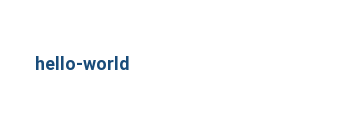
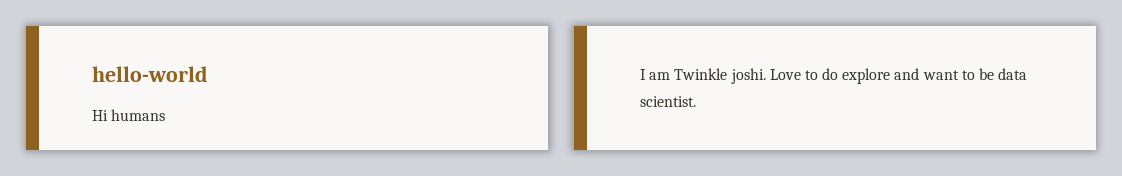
+ Hi humans
+ I am Twinkle joshi. Love to do explore and want to be data scientist.

